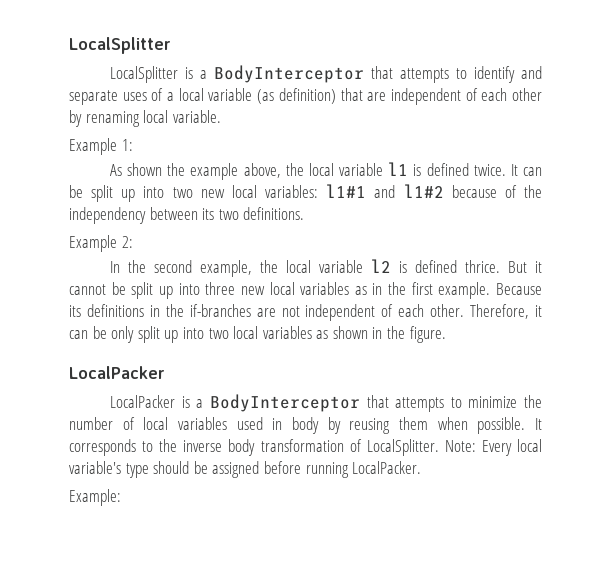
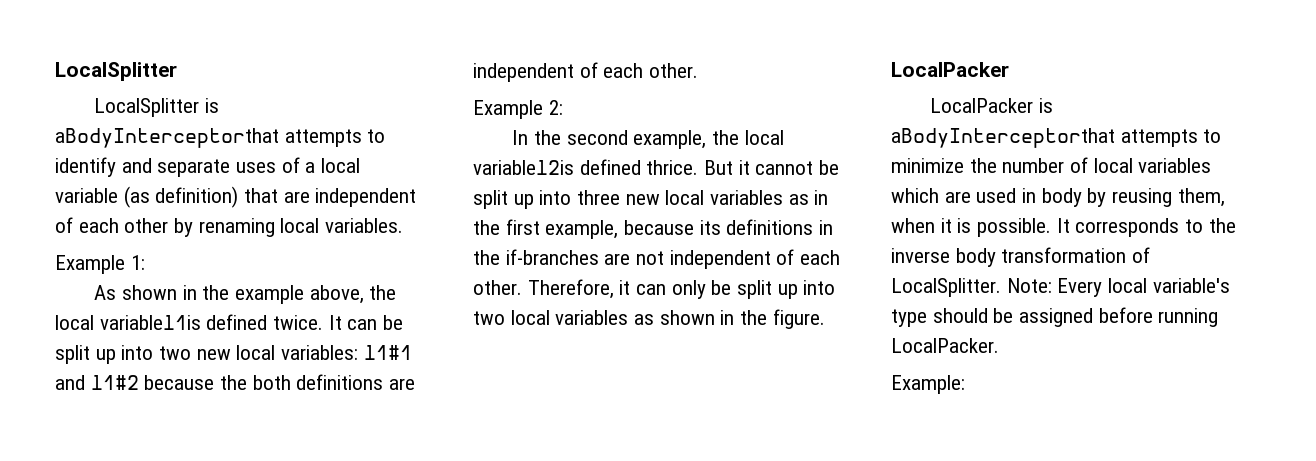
- LocalSplitter is a BodyInterceptor that attempts to identify and separate uses of a local variable (as definition) that are independent of each other by renaming local variable.
+ LocalSplitter is aBodyInterceptorthat attempts to identify and separate uses of a local variable (as definition) that are independent of each other by renaming local variables.
- As shown the example above, the local variable l1 is defined twice.
+ As shown in the example above, the local variablel1is defined twice.
- It can be split up into two new local variables: l1#1 and l1#2 because of the independency between its two definitions.
+ It can be split up into two new local variables: l1#1 and l1#2 because the both definitions are independent of each other.
- In the second example, the local variable l2 is defined thrice.
+ In the second example, the local variablel2is defined thrice.
- But it cannot be split up into three new local variables as in the first example. Because its definitions in the if-branches are not independent of each other.
+ But it cannot be split up into three new local variables as in the first example, because its definitions in the if-branches are not independent of each other.
- Therefore, it can be only split up into two local variables as shown in the figure.
+ Therefore, it can only be split up into two local variables as shown in the figure.
- LocalPacker is a BodyInterceptor that attempts to minimize the number of local variables used in body by reusing them when possible.
+ LocalPacker is aBodyInterceptorthat attempts to minimize the number of local variables which are used in body by reusing them, when it is possible.

